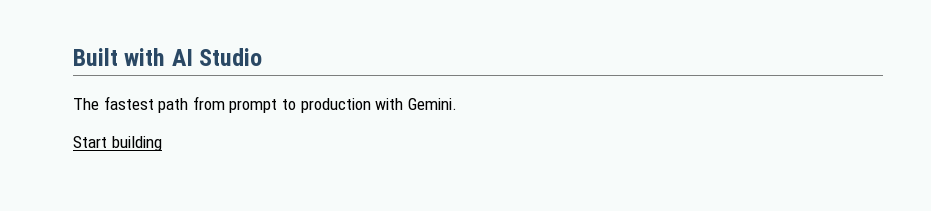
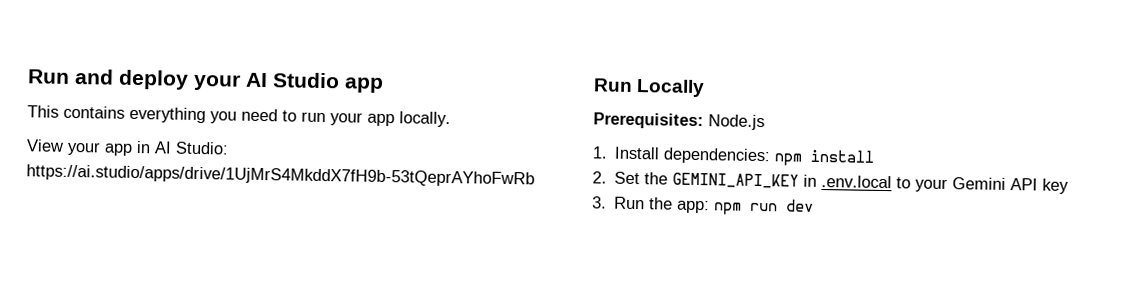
- Built with AI Studio
- The fastest path from prompt to production with Gemini.
- Start building
+ Run and deploy your AI Studio app
+ This contains everything you need to run your app locally.
+ View your app in AI Studio: https://ai.studio/apps/drive/1UjMrS4MkddX7fH9b-53tQeprAYhoFwRb
+ Run Locally
+ Prerequisites: Node.js
+ 1. Install dependencies: npm install
+ 2. Set the GEMINI_API_KEY in .env.local to your Gemini API key
+ 3. Run the app: npm run dev

